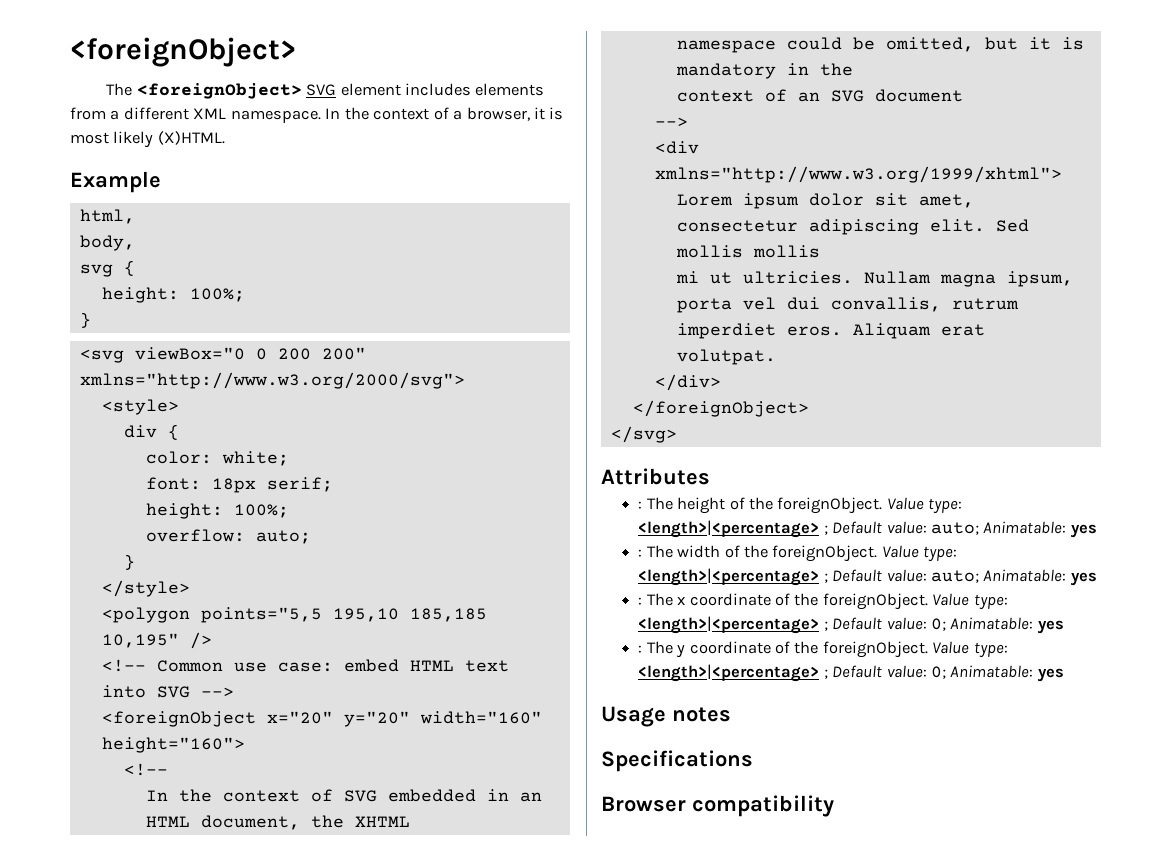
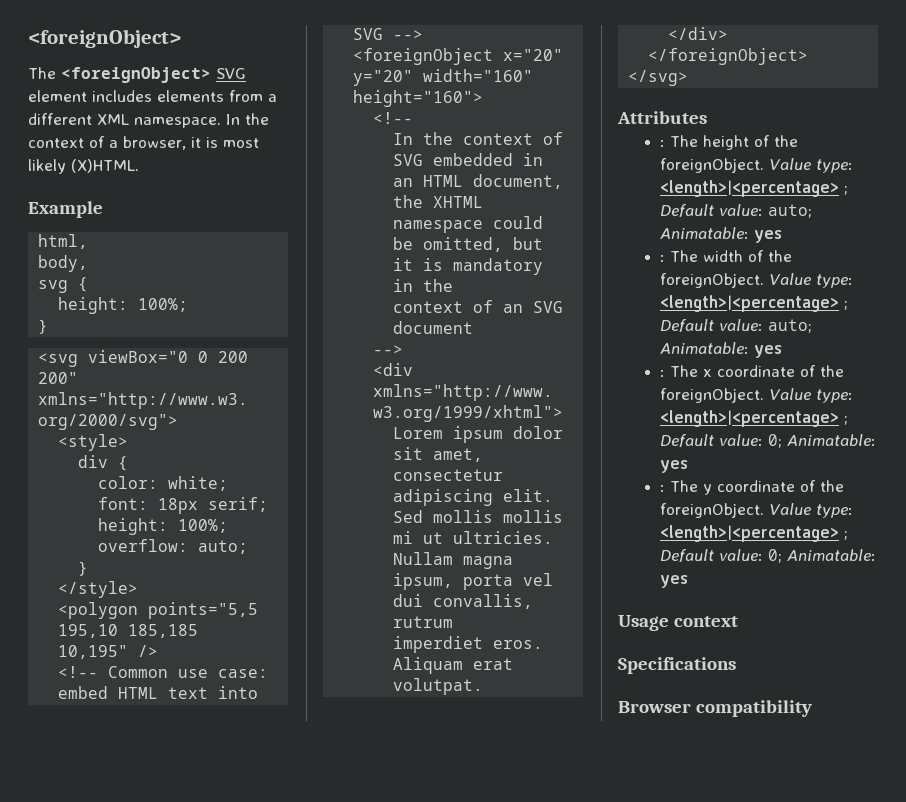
- Usage notes
+ Usage context

